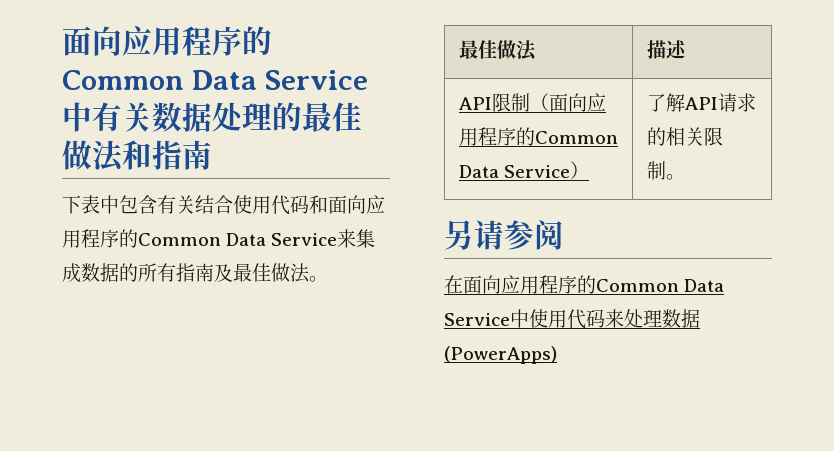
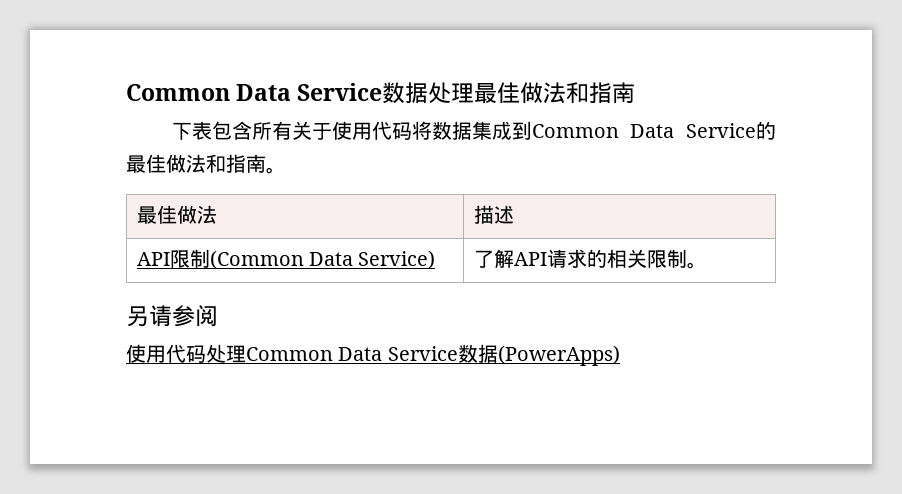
- 面向应用程序的Common Data Service中有关数据处理的最佳做法和指南
+ Common Data Service数据处理最佳做法和指南
- 下表中包含有关结合使用代码和面向应用程序的Common Data Service来集成数据的所有指南及最佳做法。
+ 下表包含所有关于使用代码将数据集成到Common Data Service的最佳做法和指南。
- API限制（面向应用程序的Common Data Service） | 了解API请求的相关限制。
+ API限制(Common Data Service) | 了解API请求的相关限制。
- 在面向应用程序的Common Data Service中使用代码来处理数据(PowerApps)
+ 使用代码处理Common Data Service数据(PowerApps)

